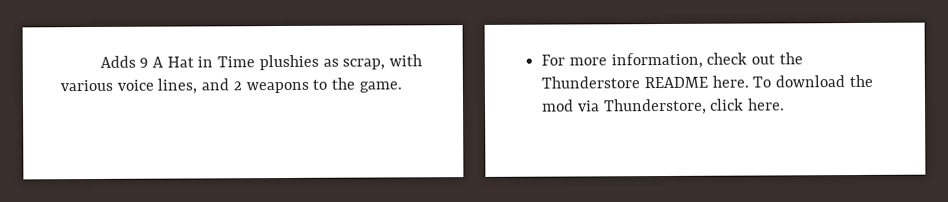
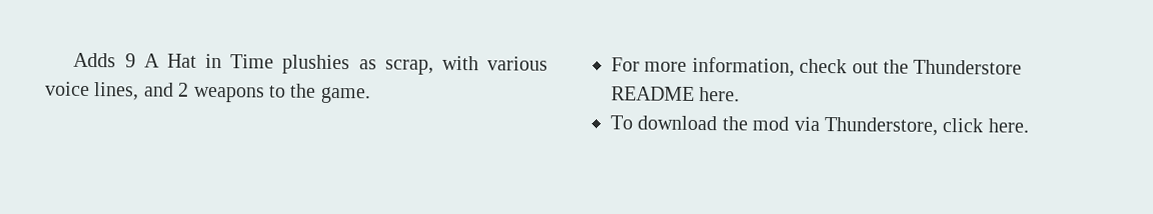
- For more information, check out the Thunderstore README here. To download the mod via Thunderstore, click here.
+ For more information, check out the Thunderstore README here.
+ To download the mod via Thunderstore, click here.

